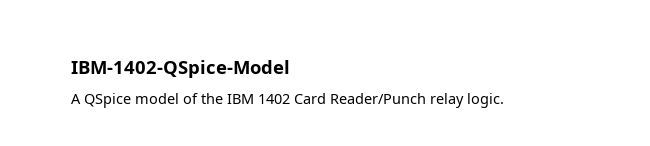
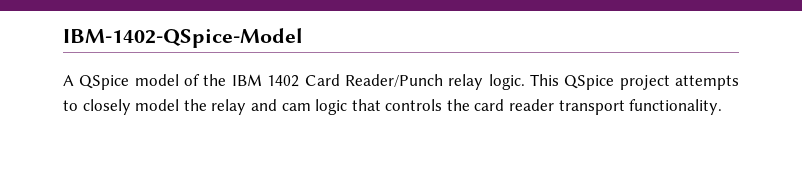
+ This QSpice project attempts to closely model the relay and cam logic that controls the card reader transport functionality.

